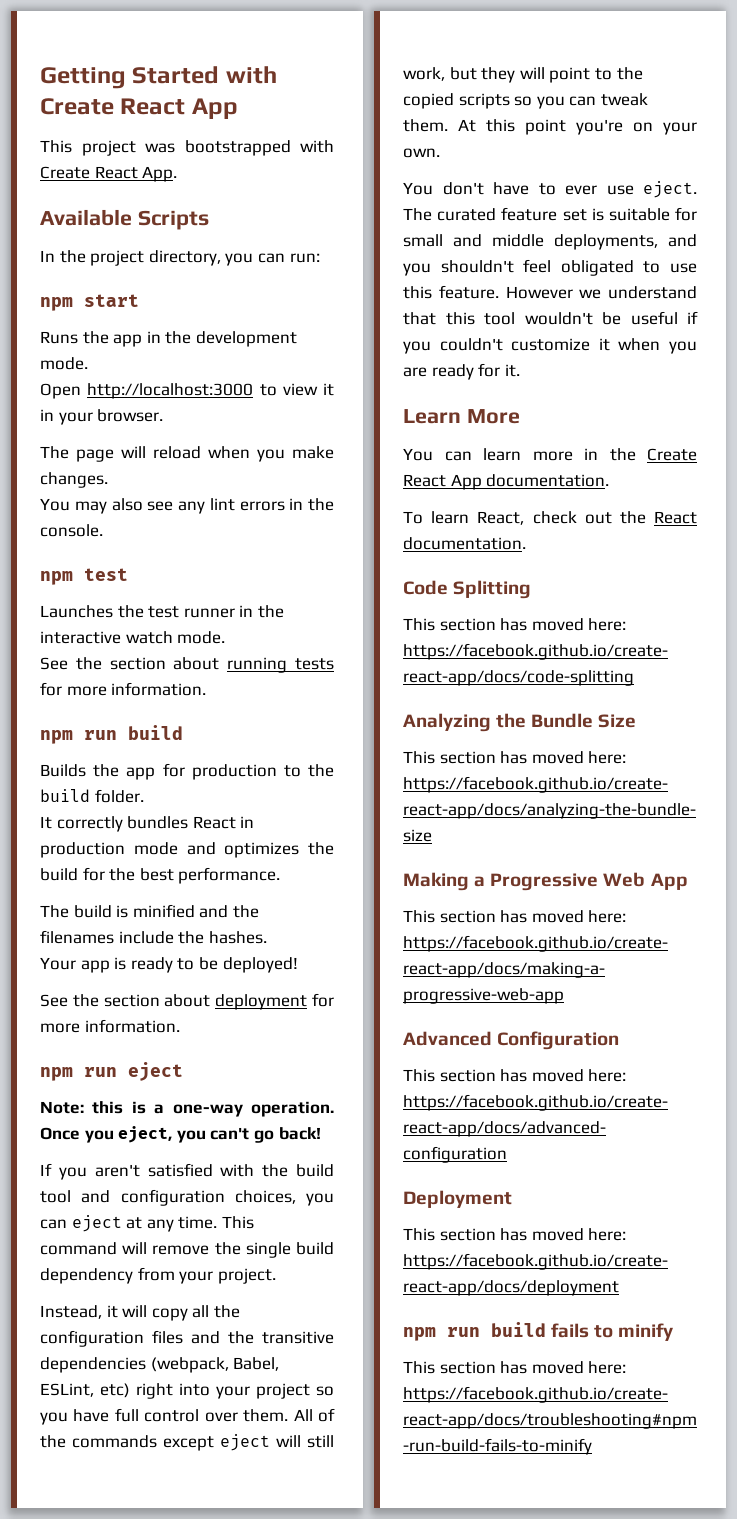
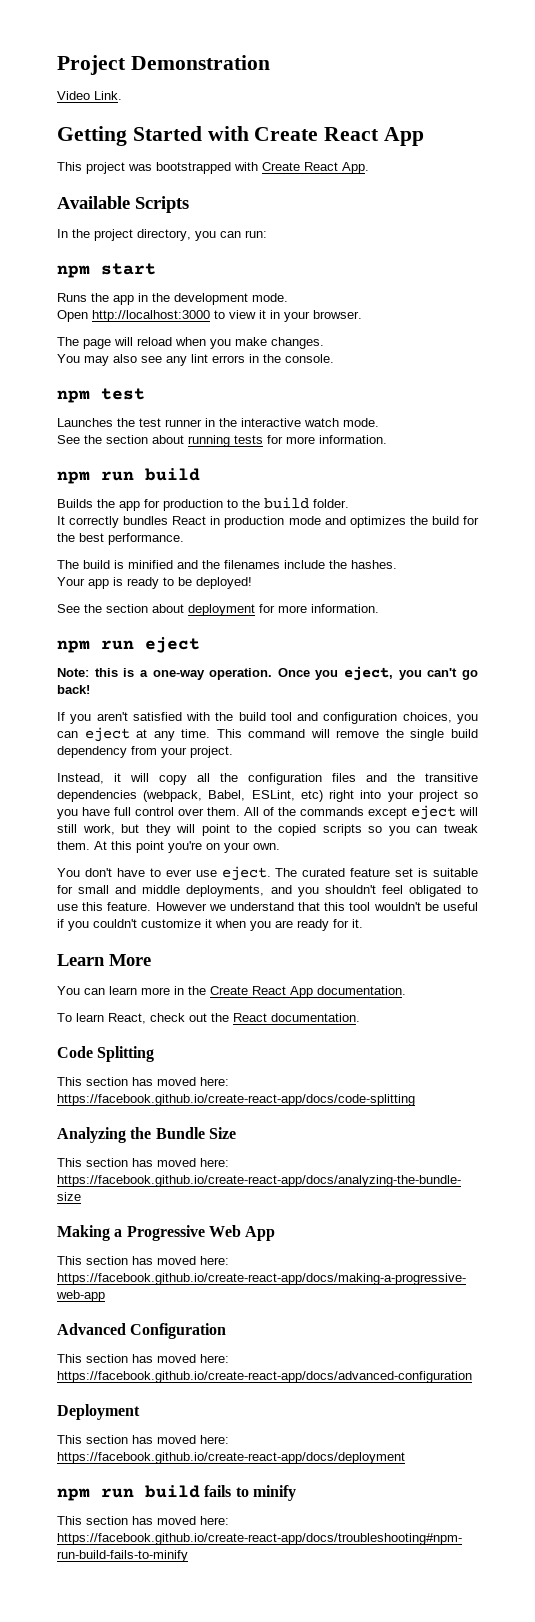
+ Project Demonstration
+ Video Link.

